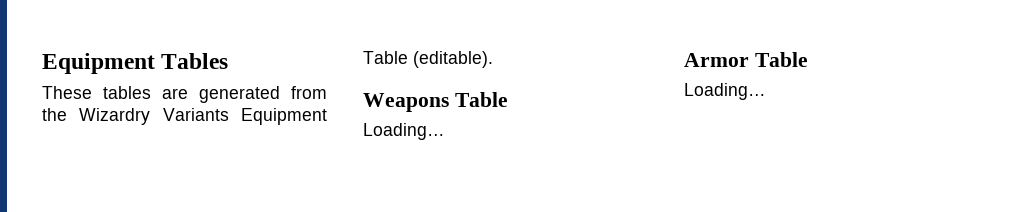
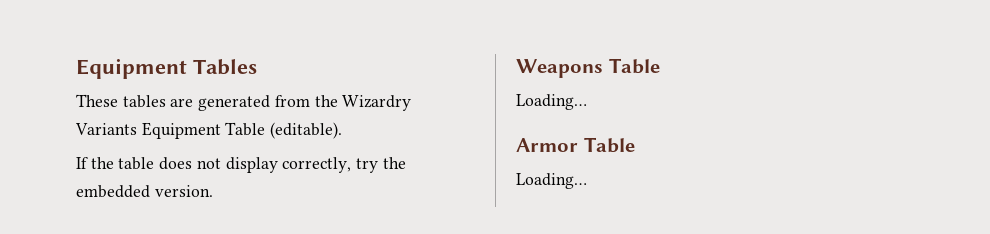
+ If the table does not display correctly, try the embedded version.

